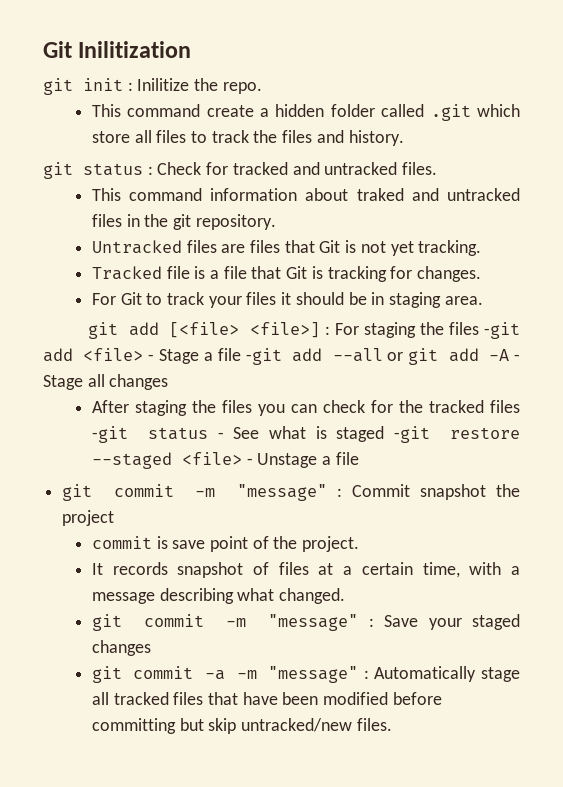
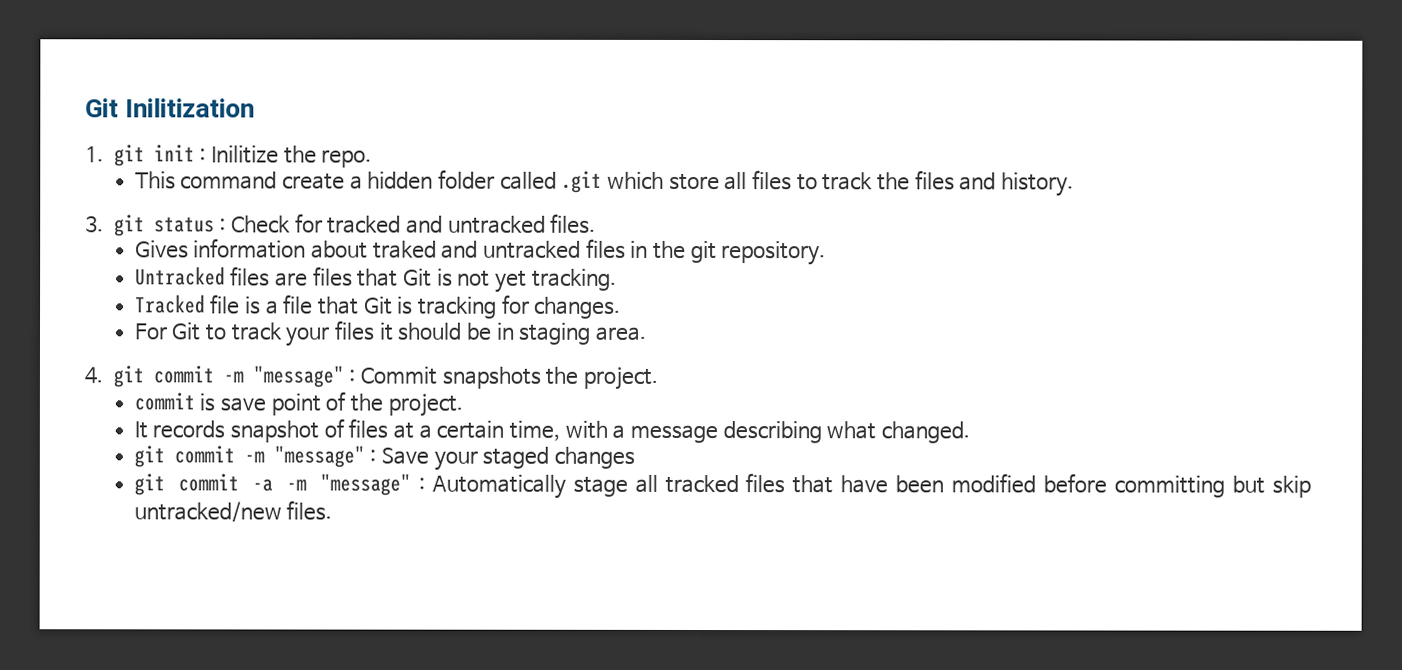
- git init : Inilitize the repo.
+ 1. git init : Inilitize the repo.
- git status : Check for tracked and untracked files.
+ 3. git status : Check for tracked and untracked files.
- This command information about traked and untracked files in the git repository.
+ Gives information about traked and untracked files in the git repository.
- git add [<file> <file>] : For staging the files -git add <file> - Stage a file -git add --all or git add -A - Stage all changes
- After staging the files you can check for the tracked files -git status - See what is staged -git restore --staged <file> - Unstage a file
- git commit -m "message" : Commit snapshot the project
+ 4. git commit -m "message" : Commit snapshots the project.

